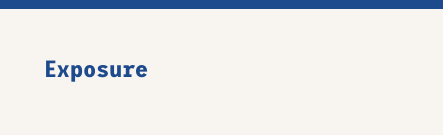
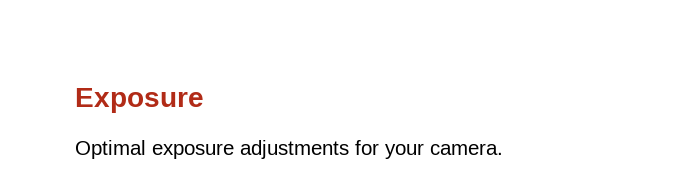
+ Optimal exposure adjustments for your camera.

